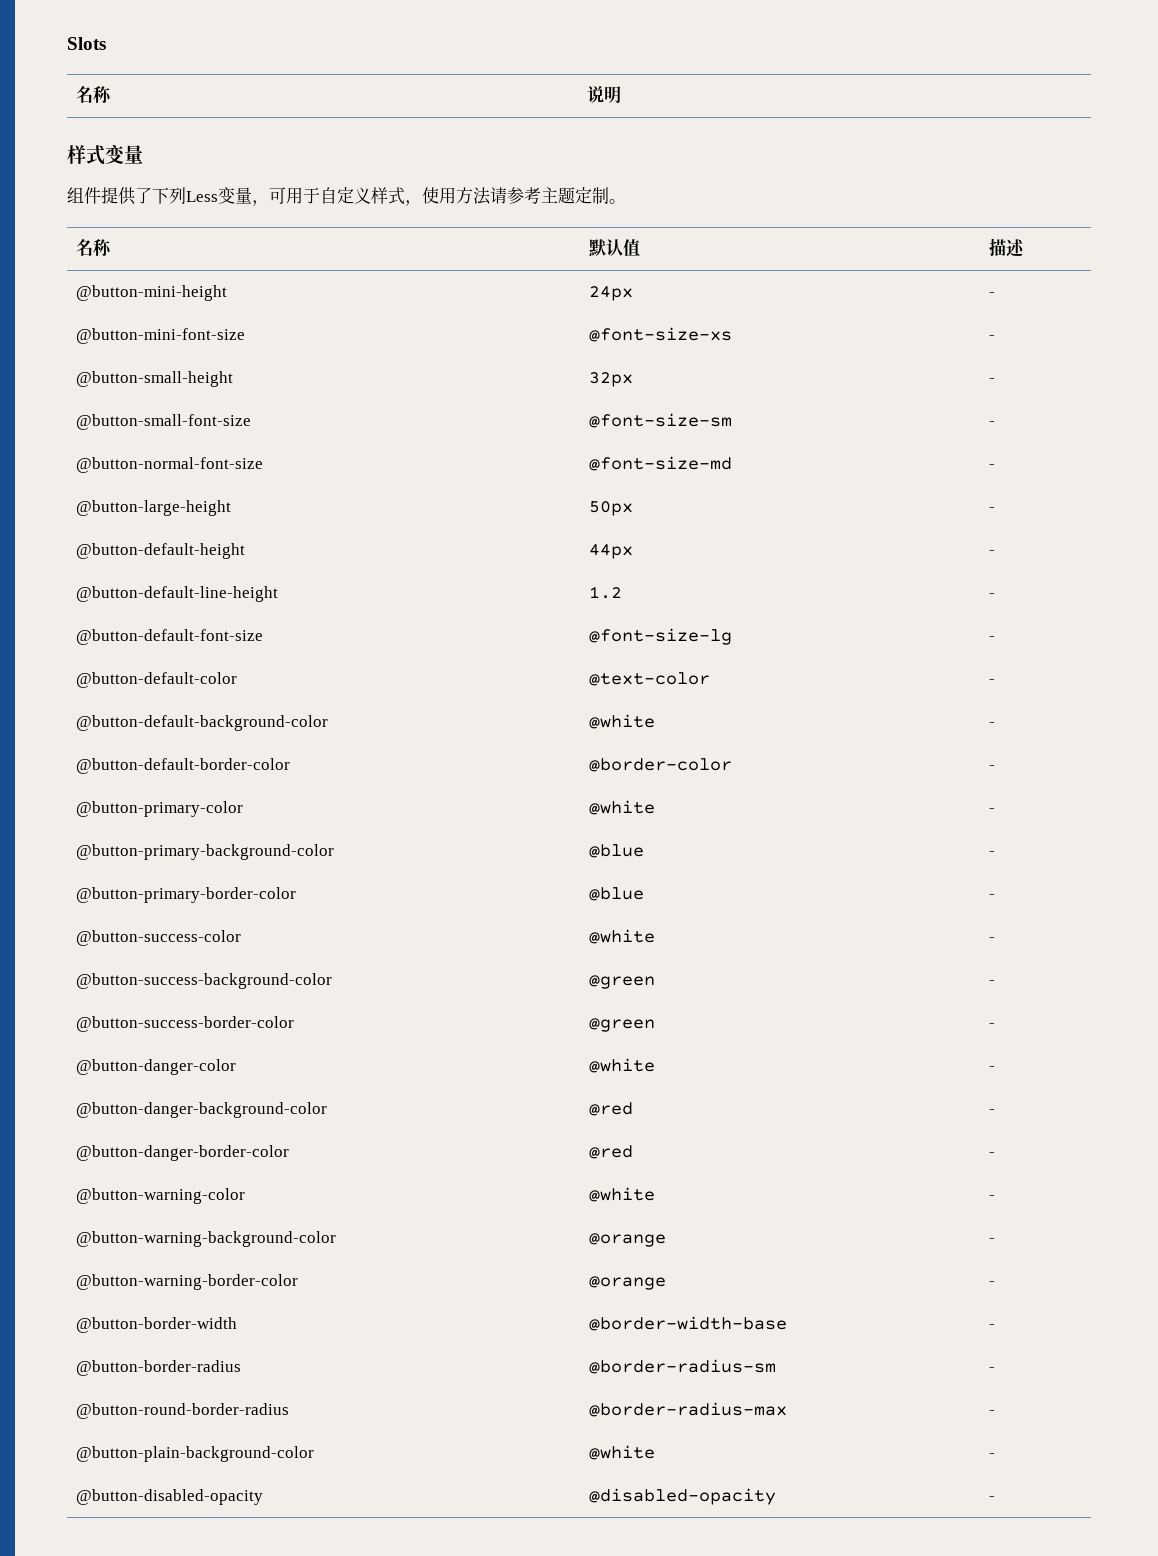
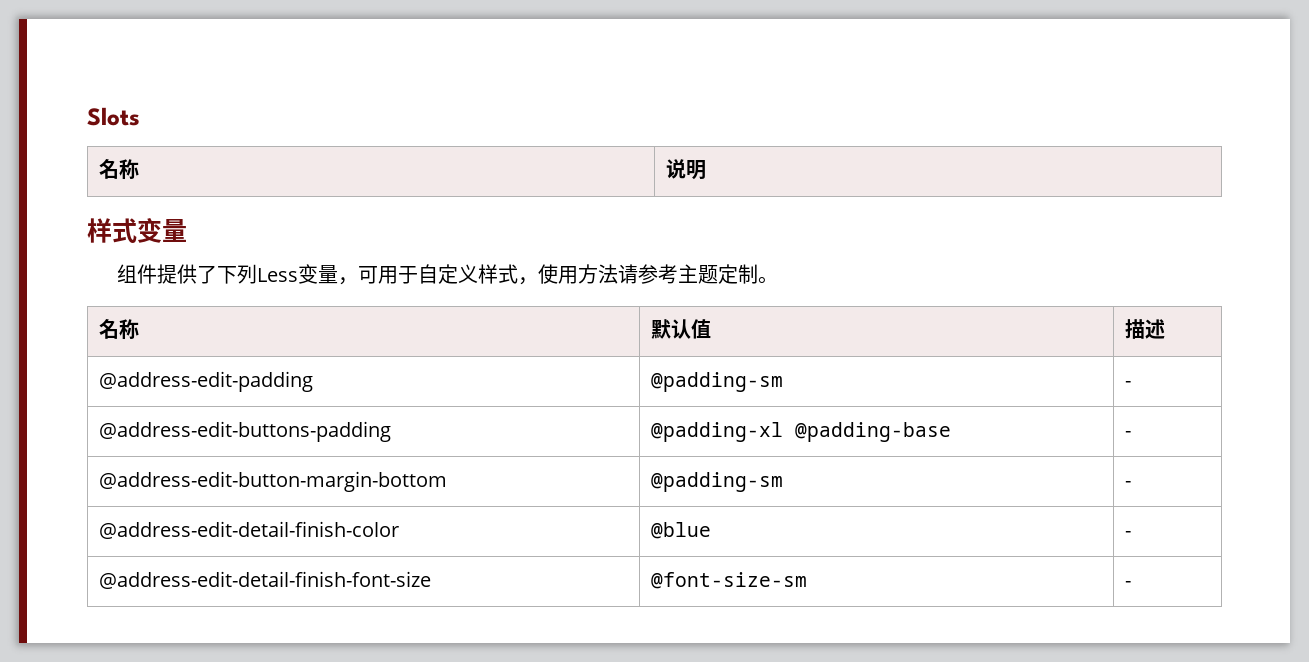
- @button-mini-height | 24px | -
- @button-mini-font-size | @font-size-xs | -
- @button-small-height | 32px | -
- @button-small-font-size | @font-size-sm | -
- @button-normal-font-size | @font-size-md | -
- @button-large-height | 50px | -
- @button-default-height | 44px | -
- @button-default-line-height | 1.2 | -
- @button-default-font-size | @font-size-lg | -
- @button-default-color | @text-color | -
- @button-default-background-color | @white | -
- @button-default-border-color | @border-color | -
- @button-primary-color | @white | -
- @button-primary-background-color | @blue | -
- @button-primary-border-color | @blue | -
- @button-success-color | @white | -
- @button-success-background-color | @green | -
- @button-success-border-color | @green | -
- @button-danger-color | @white | -
- @button-danger-background-color | @red | -
- @button-danger-border-color | @red | -
- @button-warning-color | @white | -
- @button-warning-background-color | @orange | -
- @button-warning-border-color | @orange | -
- @button-border-width | @border-width-base | -
- @button-border-radius | @border-radius-sm | -
- @button-round-border-radius | @border-radius-max | -
- @button-plain-background-color | @white | -
- @button-disabled-opacity | @disabled-opacity | -
+ @address-edit-padding | @padding-sm | -
+ @address-edit-buttons-padding | @padding-xl @padding-base | -
+ @address-edit-button-margin-bottom | @padding-sm | -
+ @address-edit-detail-finish-color | @blue | -
+ @address-edit-detail-finish-font-size | @font-size-sm | -

